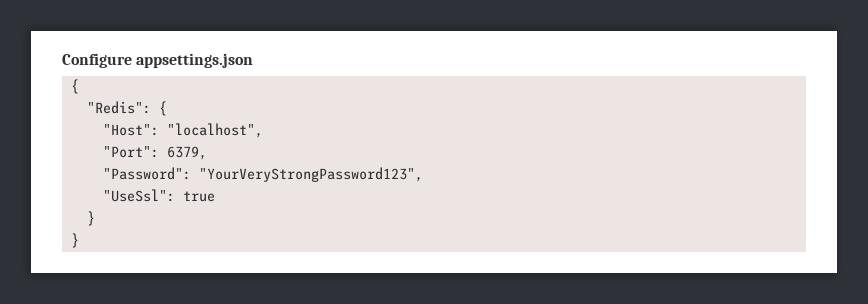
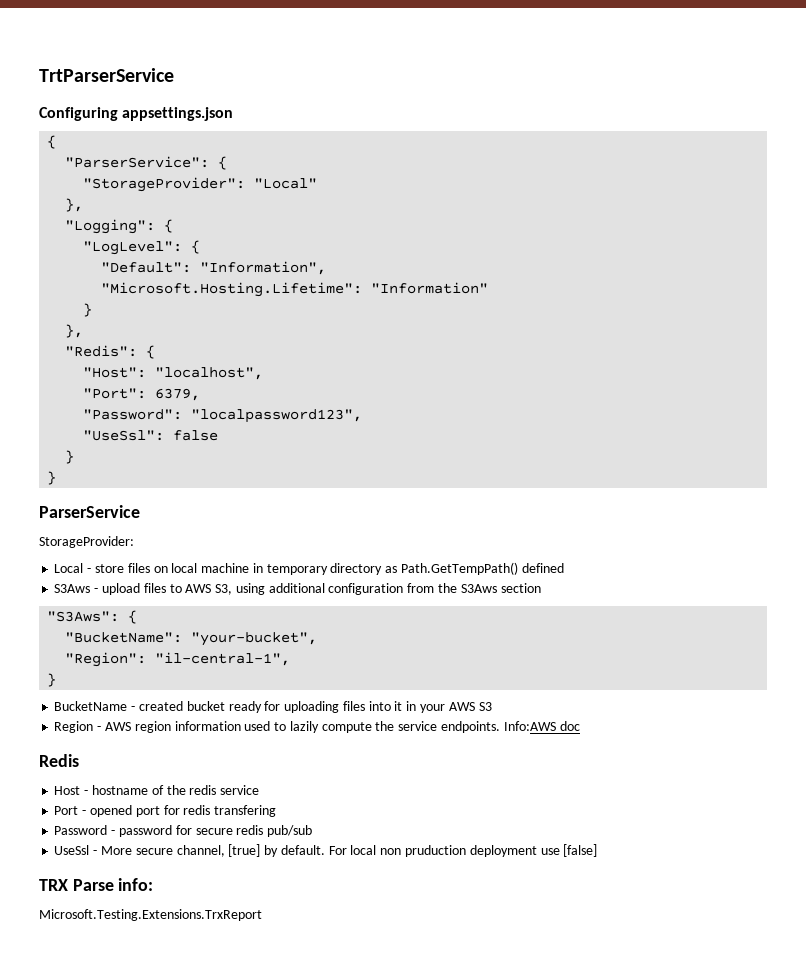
- Configure appsettings.json
+ TrtParserService
+ Configuring appsettings.json
+ "ParserService": {
+ "StorageProvider": "Local"
+ },
+ "Logging": {
+ "LogLevel": {
+ "Default": "Information",
+ "Microsoft.Hosting.Lifetime": "Information"
+ }
+ },
- "Password": "YourVeryStrongPassword123",
+ "Password": "localpassword123",
- "UseSsl": true
+ "UseSsl": false
+ ParserService
+ StorageProvider:
+ Local - store files on local machine in temporary directory as Path.GetTempPath() defined
+ S3Aws - upload files to AWS S3, using additional configuration from the S3Aws section
+ "S3Aws": {
+ "BucketName": "your-bucket",
+ "Region": "il-central-1",
+ }
+ BucketName - created bucket ready for uploading files into it in your AWS S3
+ Region - AWS region information used to lazily compute the service endpoints. Info:AWS doc
+ Redis
+ Host - hostname of the redis service
+ Port - opened port for redis transfering
+ Password - password for secure redis pub/sub
+ UseSsl - More secure channel, [true] by default. For local non pruduction deployment use [false]
+ TRX Parse info:
+ Microsoft.Testing.Extensions.TrxReport

